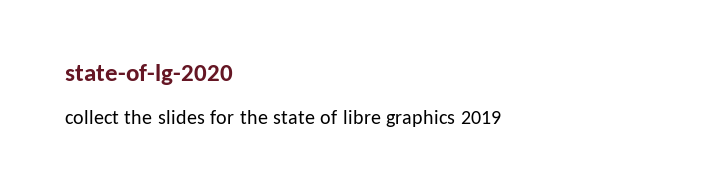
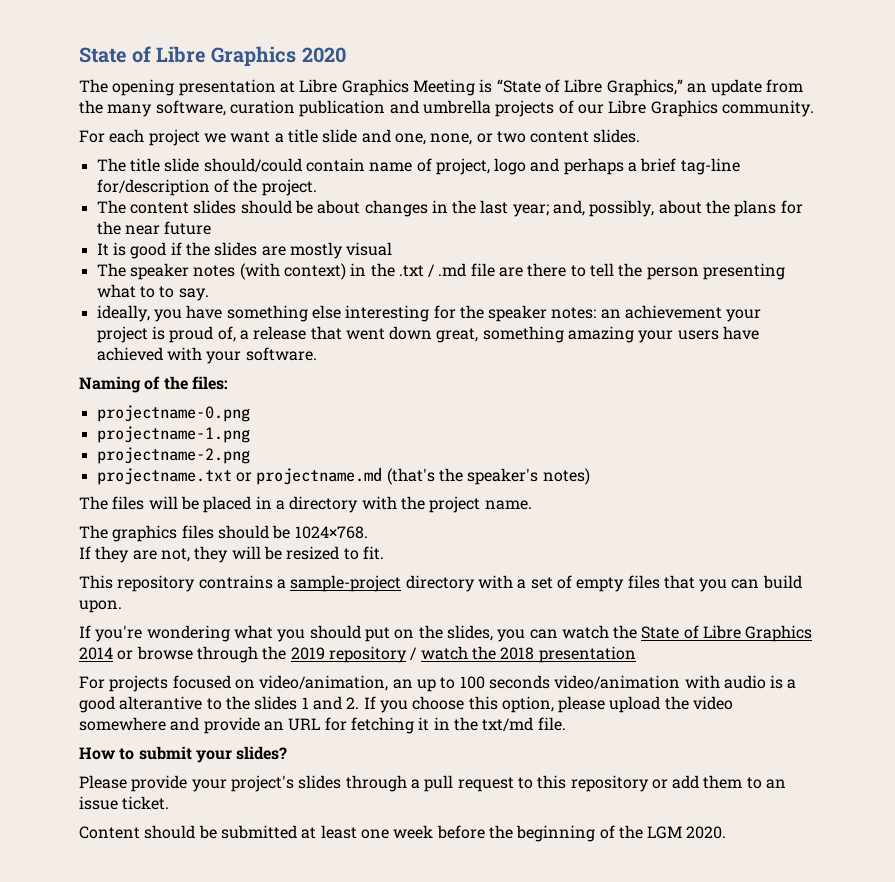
- state-of-lg-2020
- collect the slides for the state of libre graphics 2019
+ State of Libre Graphics 2020
+ The opening presentation at Libre Graphics Meeting is “State of Libre Graphics,” an update from the many software, curation publication and umbrella projects of our Libre Graphics community.
+ For each project we want a title slide and one, none, or two content slides.
+ The title slide should/could contain name of project, logo and perhaps a brief tag-line for/description of the project.
+ The content slides should be about changes in the last year; and, possibly, about the plans for the near future
+ It is good if the slides are mostly visual
+ The speaker notes (with context) in the .txt / .md file are there to tell the person presenting what to to say.
+ ideally, you have something else interesting for the speaker notes: an achievement your project is proud of, a release that went down great, something amazing your users have achieved with your software.
+ Naming of the files:
+ projectname-0.png
+ projectname-1.png
+ projectname-2.png
+ projectname.txt or projectname.md (that's the speaker's notes)
+ The files will be placed in a directory with the project name.
+ The graphics files should be 1024×768.
+ If they are not, they will be resized to fit.
+ This repository contrains a sample-project directory with a set of empty files that you can build upon.
+ If you're wondering what you should put on the slides, you can watch the State of Libre Graphics 2014 or browse through the 2019 repository / watch the 2018 presentation
+ For projects focused on video/animation, an up to 100 seconds video/animation with audio is a good alterantive to the slides 1 and 2. If you choose this option, please upload the video somewhere and provide an URL for fetching it in the txt/md file.
+ How to submit your slides?
+ Please provide your project's slides through a pull request to this repository or add them to an issue ticket.
+ Content should be submitted at least one week before the beginning of the LGM 2020.

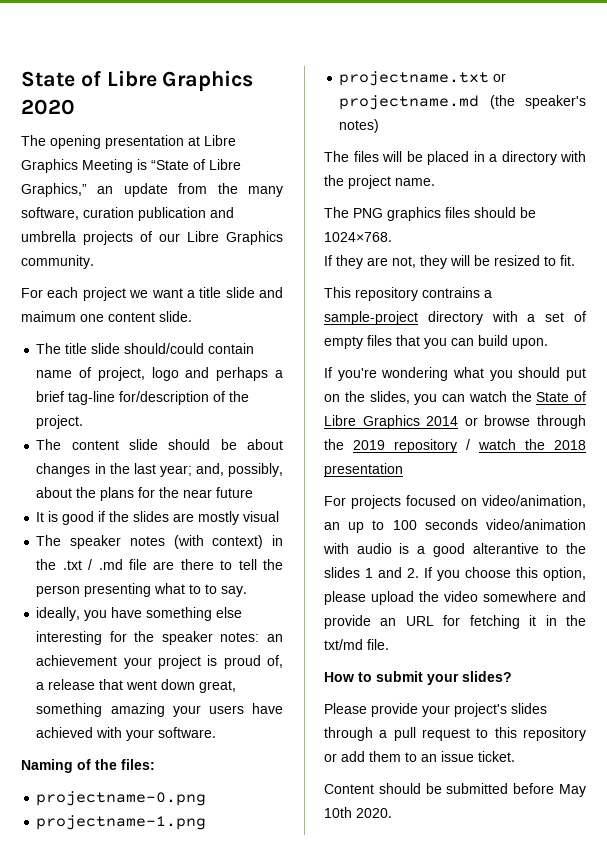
- For each project we want a title slide and one, none, or two content slides.
+ For each project we want a title slide and maimum one content slide.
- The content slides should be about changes in the last year; and, possibly, about the plans for the near future
+ The content slide should be about changes in the last year; and, possibly, about the plans for the near future
- projectname-2.png
- projectname.txt or projectname.md (that's the speaker's notes)
+ projectname.txt or projectname.md (the speaker's notes)
- The graphics files should be 1024×768.
+ The PNG graphics files should be 1024×768.
- Content should be submitted at least one week before the beginning of the LGM 2020.
+ Content should be submitted before May 10th 2020.

